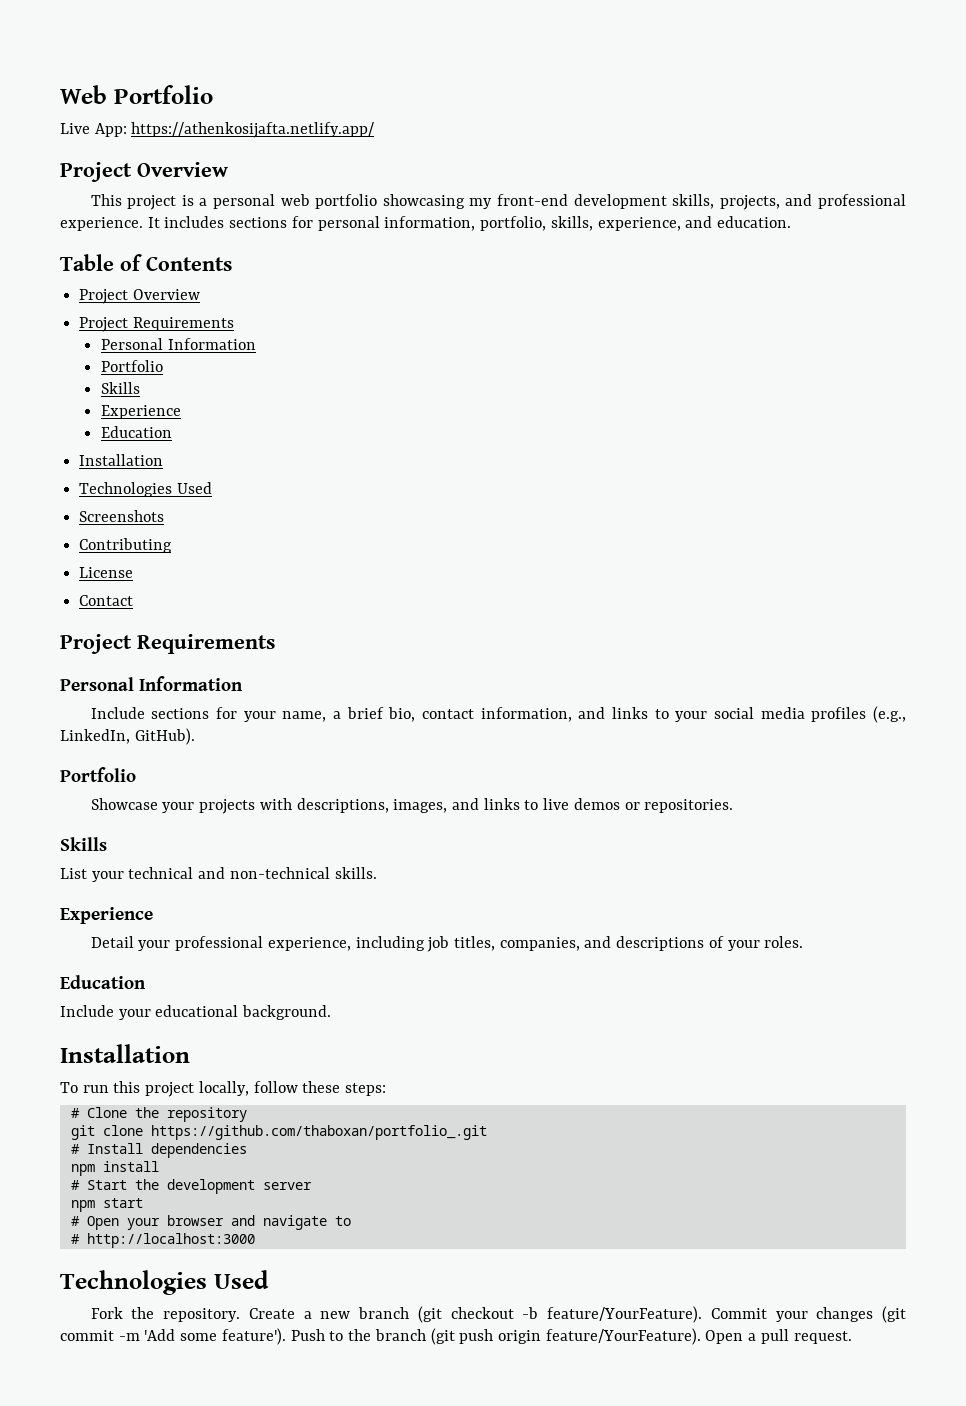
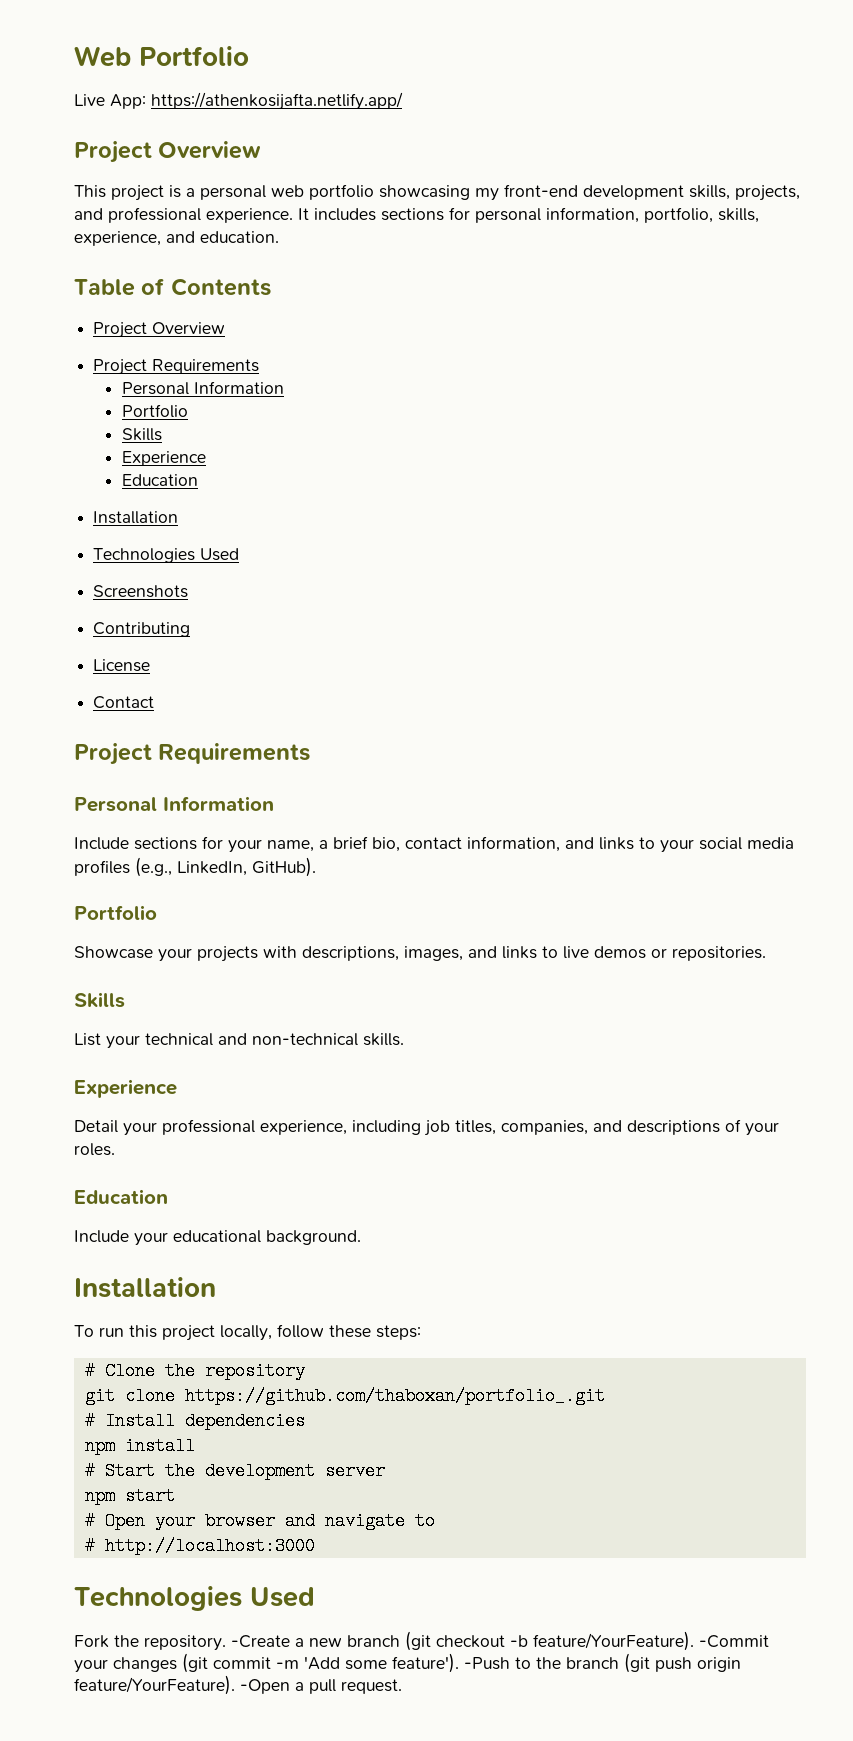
- Create a new branch (git checkout -b feature/YourFeature).
+ -Create a new branch (git checkout -b feature/YourFeature).
- Commit your changes (git commit -m 'Add some feature').
+ -Commit your changes (git commit -m 'Add some feature').
- Push to the branch (git push origin feature/YourFeature).
+ -Push to the branch (git push origin feature/YourFeature).
- Open a pull request.
+ -Open a pull request.

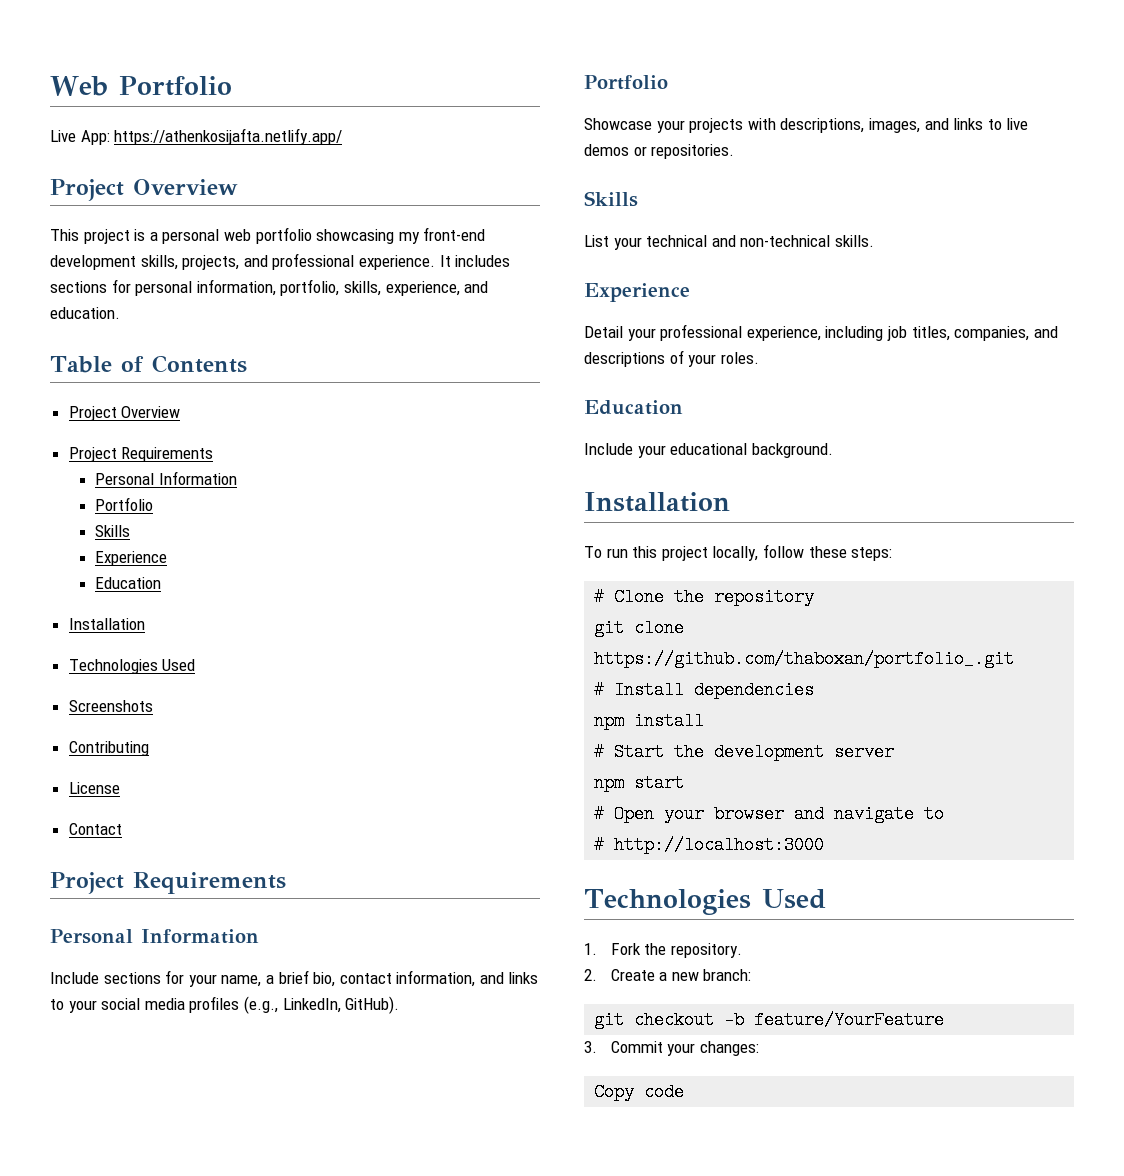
- Fork the repository. -Create a new branch (git checkout -b feature/YourFeature). -Commit your changes (git commit -m 'Add some feature'). -Push to the branch (git push origin feature/YourFeature). -Open a pull request.
+ 1. Fork the repository.
+ 2. Create a new branch:
+ git checkout -b feature/YourFeature
+ 3. Commit your changes:
+ Copy code

